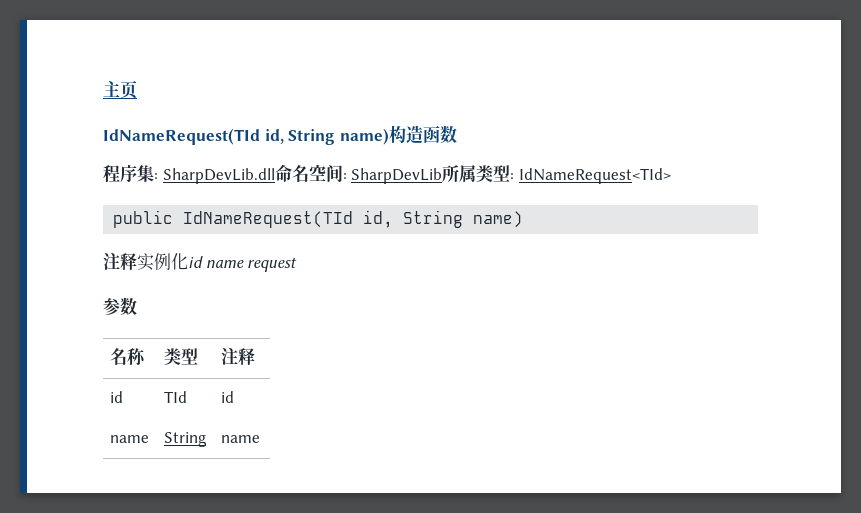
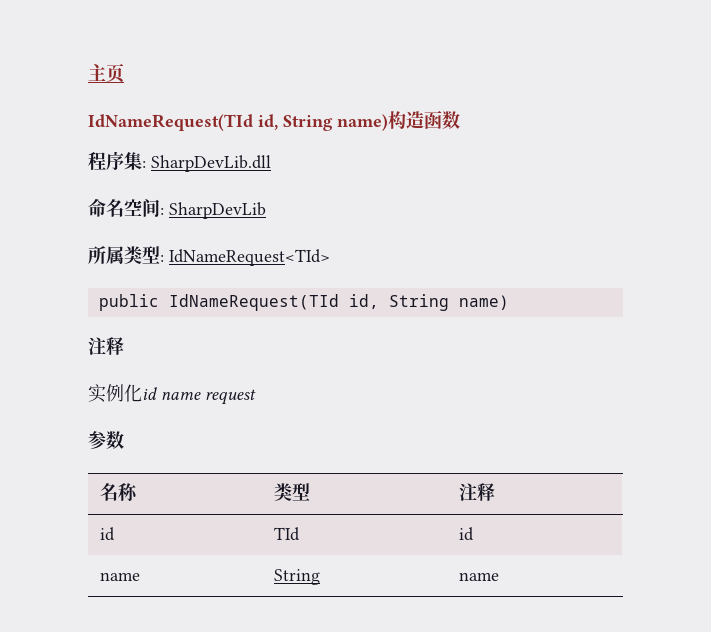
- 程序集: SharpDevLib.dll命名空间: SharpDevLib所属类型: IdNameRequest<TId>
+ 程序集: SharpDevLib.dll
+ 命名空间: SharpDevLib
+ 所属类型: IdNameRequest<TId>
  public IdNameRequest(TId id, String name)
- 注释实例化id name request
+ 注释
+ 实例化id name request

